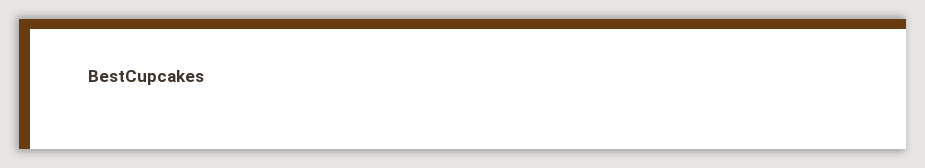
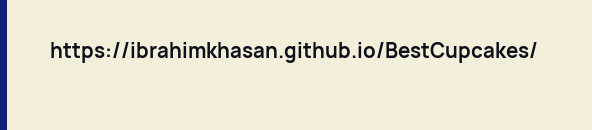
- BestCupcakes
+ https://ibrahimkhasan.github.io/BestCupcakes/

